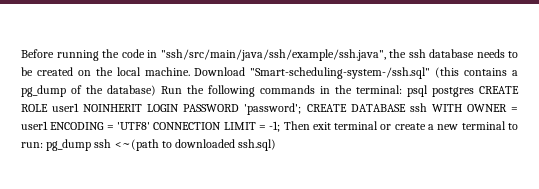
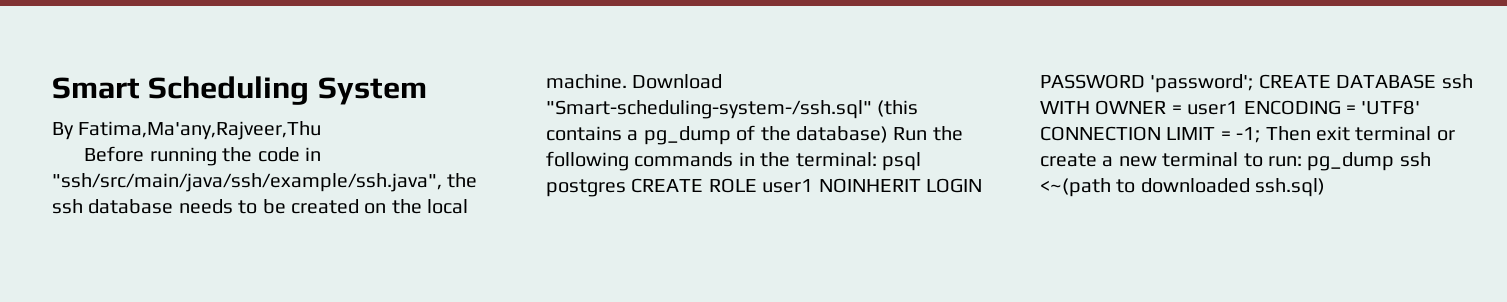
+ Smart Scheduling System
+ By Fatima,Ma'any,Rajveer,Thu

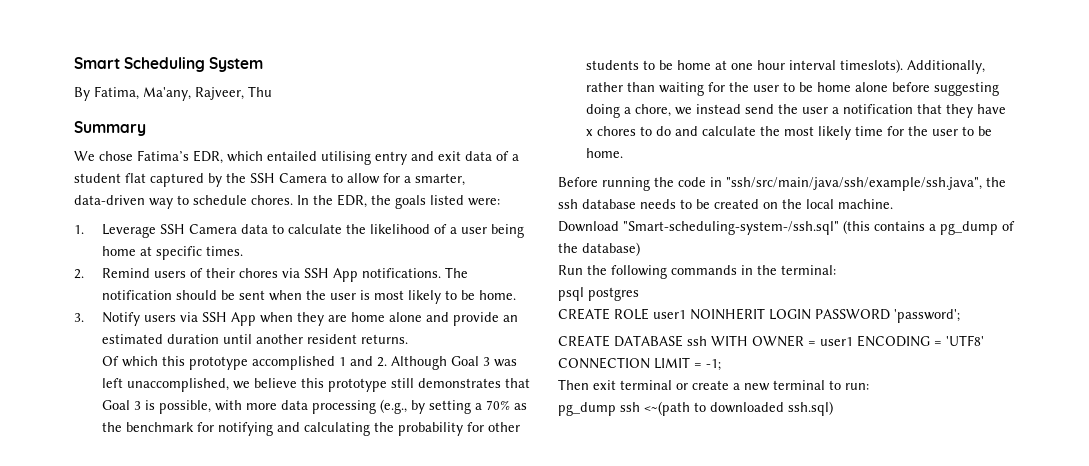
- By Fatima,Ma'any,Rajveer,Thu
+ By Fatima, Ma'any, Rajveer, Thu
+ Summary
+ We chose Fatima’s EDR, which entailed utilising entry and exit data of a student flat captured by the SSH Camera to allow for a smarter, data-driven way to schedule chores. In the EDR, the goals listed were:
+ 1. Leverage SSH Camera data to calculate the likelihood of a user being home at specific times.
+ 2. Remind users of their chores via SSH App notifications. The notification should be sent when the user is most likely to be home.
+ 3. Notify users via SSH App when they are home alone and provide an estimated duration until another resident returns.
+ Of which this prototype accomplished 1 and 2. Although Goal 3 was left unaccomplished, we believe this prototype still demonstrates that Goal 3 is possible, with more data processing (e.g., by setting a 70% as the benchmark for notifying and calculating the probability for other students to be home at one hour interval timeslots). Additionally, rather than waiting for the user to be home alone before suggesting doing a chore, we instead send the user a notification that they have x chores to do and calculate the most likely time for the user to be home.
- Before running the code in "ssh/src/main/java/ssh/example/ssh.java", the ssh database needs to be created on the local machine. Download "Smart-scheduling-system-/ssh.sql" (this contains a pg_dump of the database) Run the following commands in the terminal: psql postgres CREATE ROLE user1 NOINHERIT LOGIN PASSWORD 'password'; CREATE DATABASE ssh WITH OWNER = user1 ENCODING = 'UTF8' CONNECTION LIMIT = -1; Then exit terminal or create a new terminal to run: pg_dump ssh <~(path to downloaded ssh.sql)
+ Before running the code in "ssh/src/main/java/ssh/example/ssh.java", the ssh database needs to be created on the local machine.
+ Download "Smart-scheduling-system-/ssh.sql" (this contains a pg_dump of the database)
+ Run the following commands in the terminal:
+ psql postgres
+ CREATE ROLE user1 NOINHERIT LOGIN PASSWORD 'password';
+ CREATE DATABASE ssh WITH OWNER = user1 ENCODING = 'UTF8' CONNECTION LIMIT = -1;
+ Then exit terminal or create a new terminal to run:
+ pg_dump ssh <~(path to downloaded ssh.sql)

